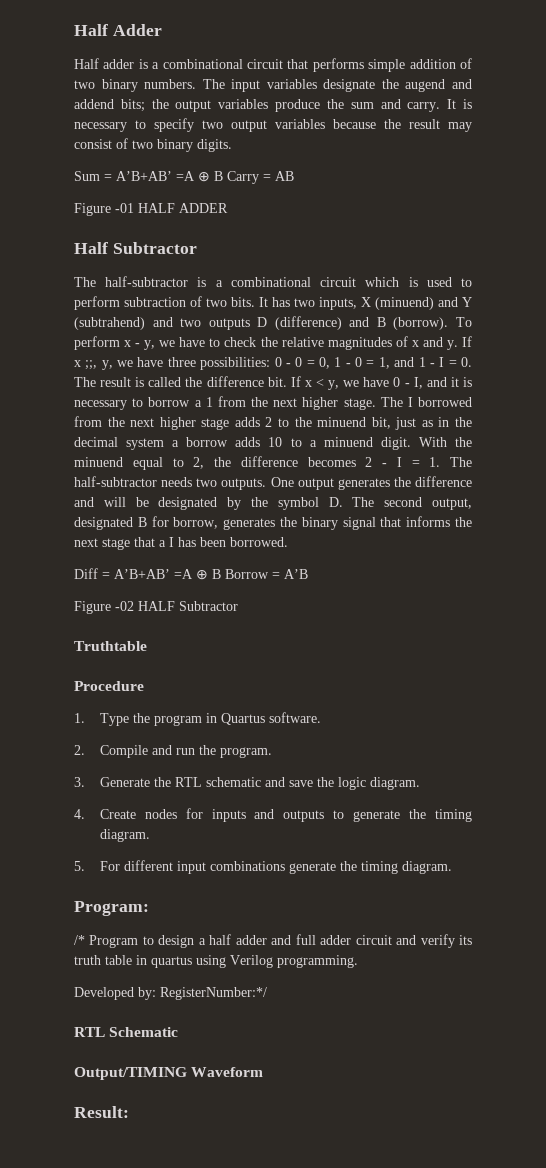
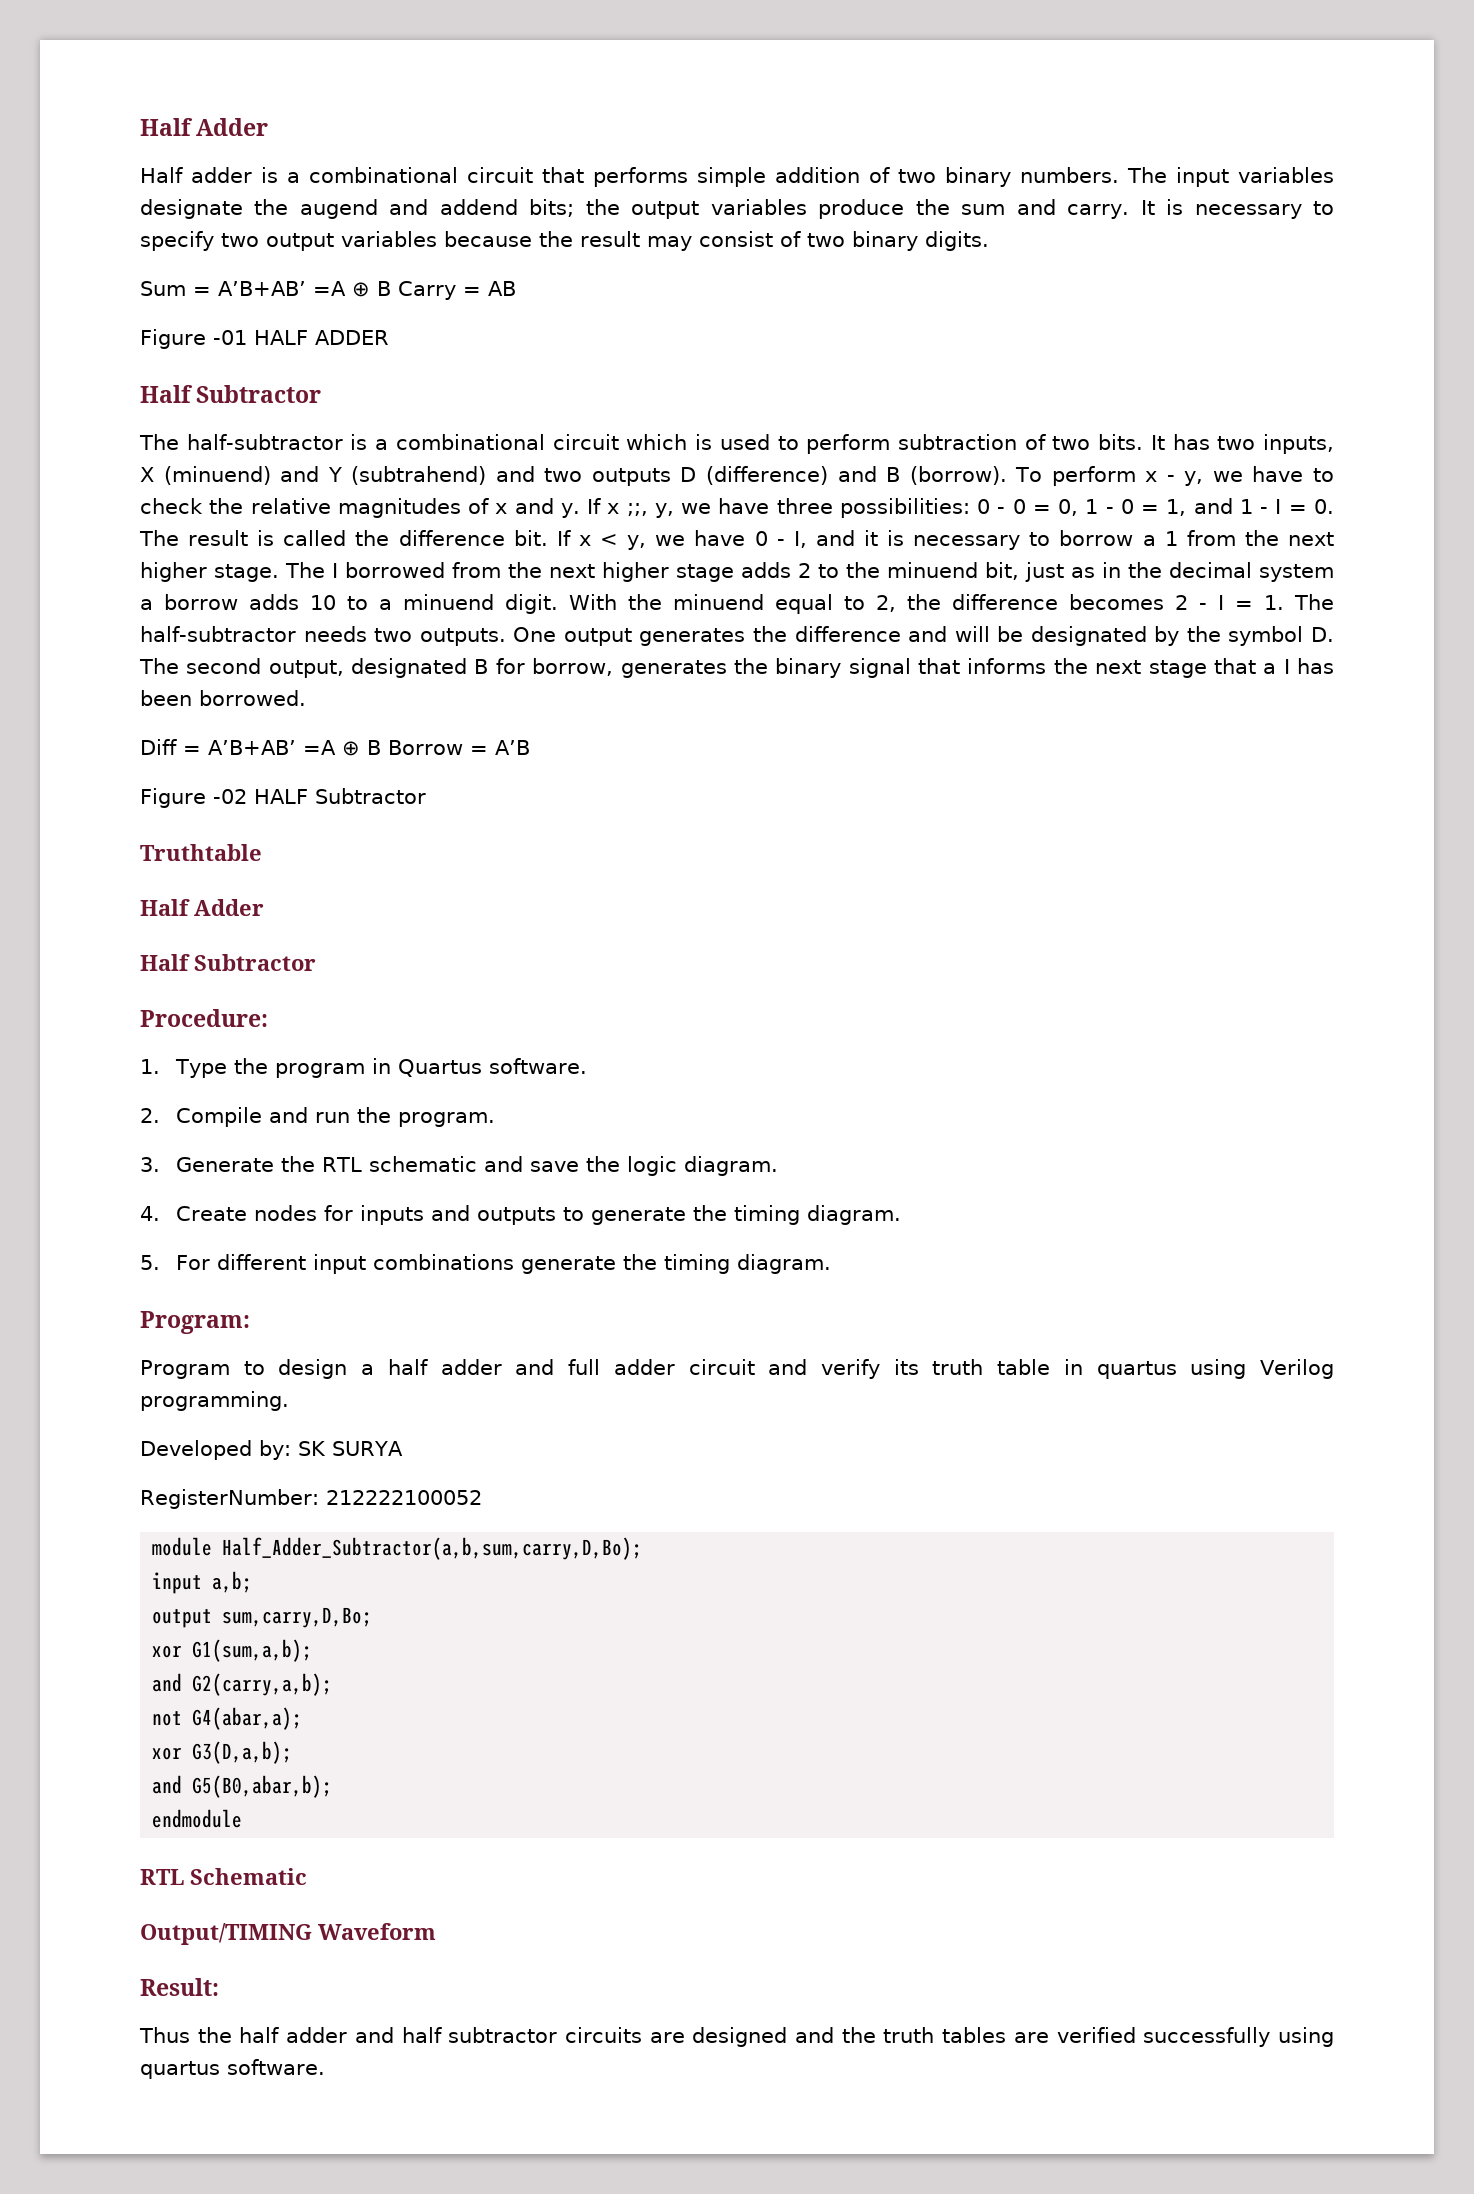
  Truthtable
- Procedure
+ Half Adder
+ Half Subtractor
+ Procedure:
- /* Program to design a half adder and full adder circuit and verify its truth table in quartus using Verilog programming.
+ Program to design a half adder and full adder circuit and verify its truth table in quartus using Verilog programming.
- Developed by: RegisterNumber:*/
+ Developed by: SK SURYA
+ RegisterNumber: 212222100052
+ module Half_Adder_Subtractor(a,b,sum,carry,D,Bo);
+ input a,b;
+ output sum,carry,D,Bo;
+ xor G1(sum,a,b);
+ and G2(carry,a,b);
+ not G4(abar,a);
+ xor G3(D,a,b);
+ and G5(B0,abar,b);
+ endmodule
+ Thus the half adder and half subtractor circuits are designed and the truth tables are verified successfully using quartus software.

